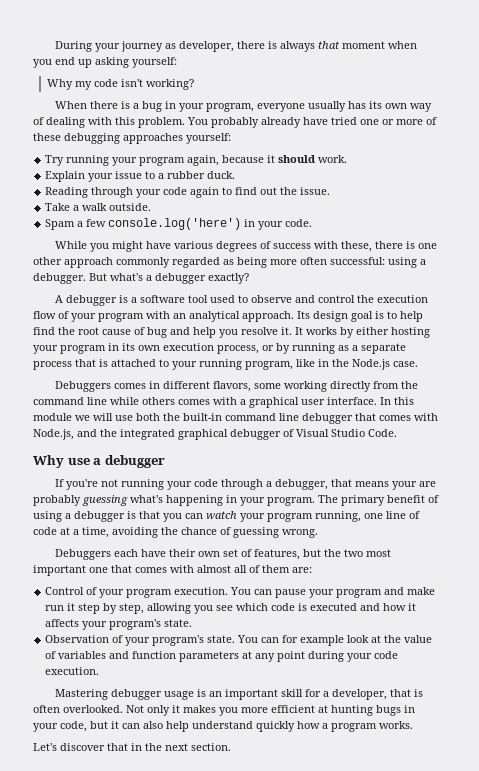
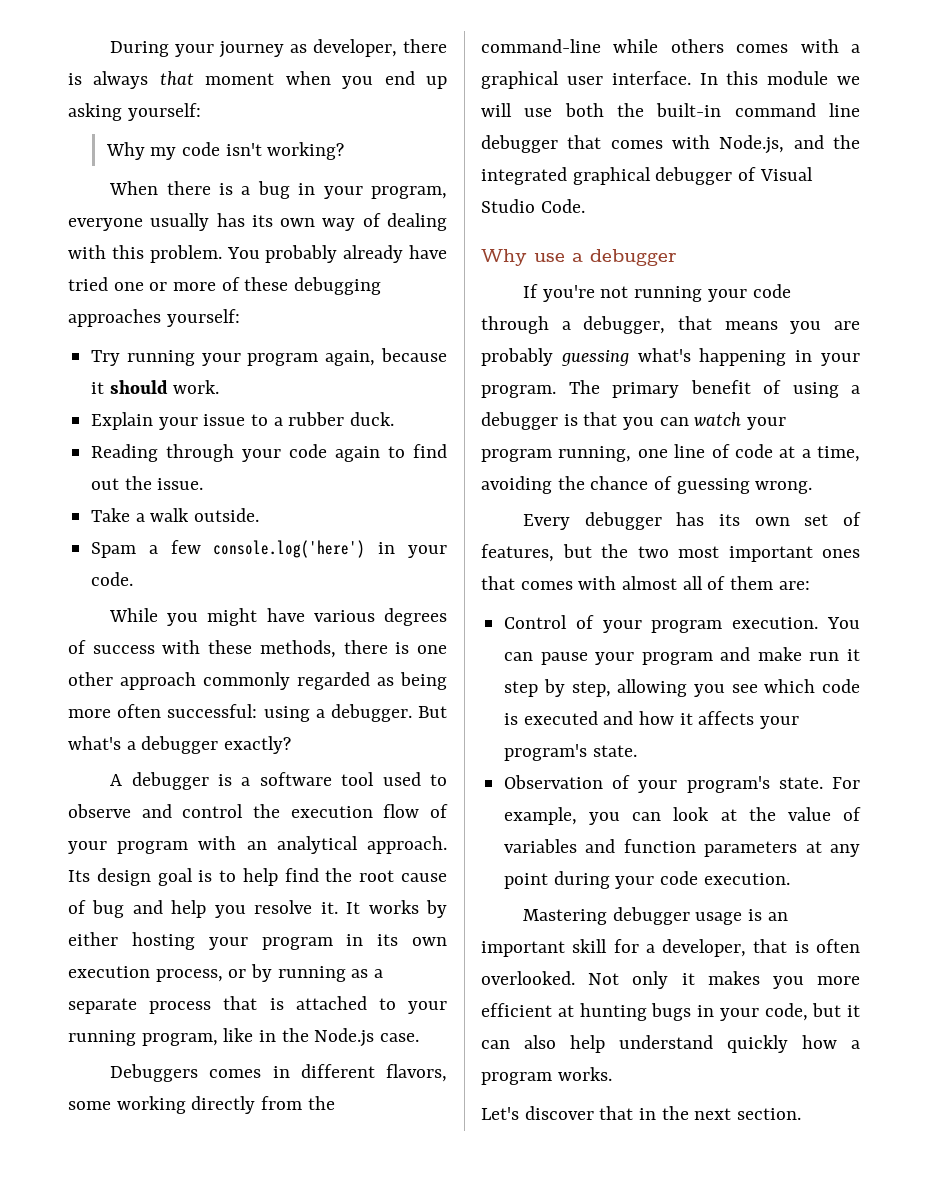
- While you might have various degrees of success with these, there is one other approach commonly regarded as being more often successful: using a debugger.
+ While you might have various degrees of success with these methods, there is one other approach commonly regarded as being more often successful: using a debugger.
- Debuggers comes in different flavors, some working directly from the command line while others comes with a graphical user interface.
+ Debuggers comes in different flavors, some working directly from the command-line while others comes with a graphical user interface.
- If you're not running your code through a debugger, that means your are probably guessing what's happening in your program.
+ If you're not running your code through a debugger, that means you are probably guessing what's happening in your program.
- Debuggers each have their own set of features, but the two most important one that comes with almost all of them are:
+ Every debugger has its own set of features, but the two most important ones that comes with almost all of them are:
- You can for example look at the value of variables and function parameters at any point during your code execution.
+ For example, you can look at the value of variables and function parameters at any point during your code execution.

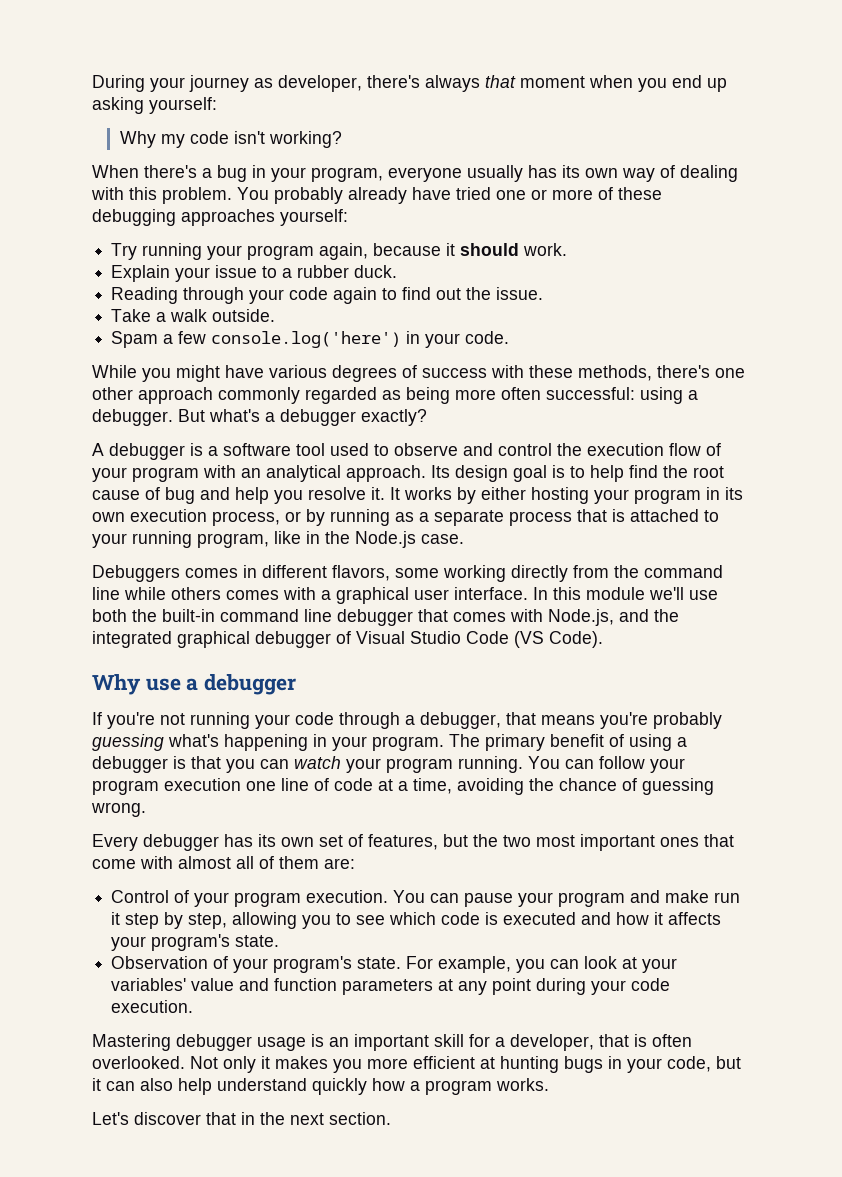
- During your journey as developer, there is always that moment when you end up asking yourself:
+ During your journey as developer, there's always that moment when you end up asking yourself:
- When there is a bug in your program, everyone usually has its own way of dealing with this problem.
+ When there's a bug in your program, everyone usually has its own way of dealing with this problem.
- While you might have various degrees of success with these methods, there is one other approach commonly regarded as being more often successful: using a debugger.
+ While you might have various degrees of success with these methods, there's one other approach commonly regarded as being more often successful: using a debugger.
- Debuggers comes in different flavors, some working directly from the command-line while others comes with a graphical user interface.
+ Debuggers comes in different flavors, some working directly from the command line while others comes with a graphical user interface.
- In this module we will use both the built-in command line debugger that comes with Node.js, and the integrated graphical debugger of Visual Studio Code.
+ In this module we'll use both the built-in command line debugger that comes with Node.js, and the integrated graphical debugger of Visual Studio Code (VS Code).
- If you're not running your code through a debugger, that means you are probably guessing what's happening in your program.
+ If you're not running your code through a debugger, that means you're probably guessing what's happening in your program.
- The primary benefit of using a debugger is that you can watch your program running, one line of code at a time, avoiding the chance of guessing wrong.
+ The primary benefit of using a debugger is that you can watch your program running. You can follow your program execution one line of code at a time, avoiding the chance of guessing wrong.
- Every debugger has its own set of features, but the two most important ones that comes with almost all of them are:
+ Every debugger has its own set of features, but the two most important ones that come with almost all of them are:
- You can pause your program and make run it step by step, allowing you see which code is executed and how it affects your program's state.
+ You can pause your program and make run it step by step, allowing you to see which code is executed and how it affects your program's state.
- For example, you can look at the value of variables and function parameters at any point during your code execution.
+ For example, you can look at your variables' value and function parameters at any point during your code execution.

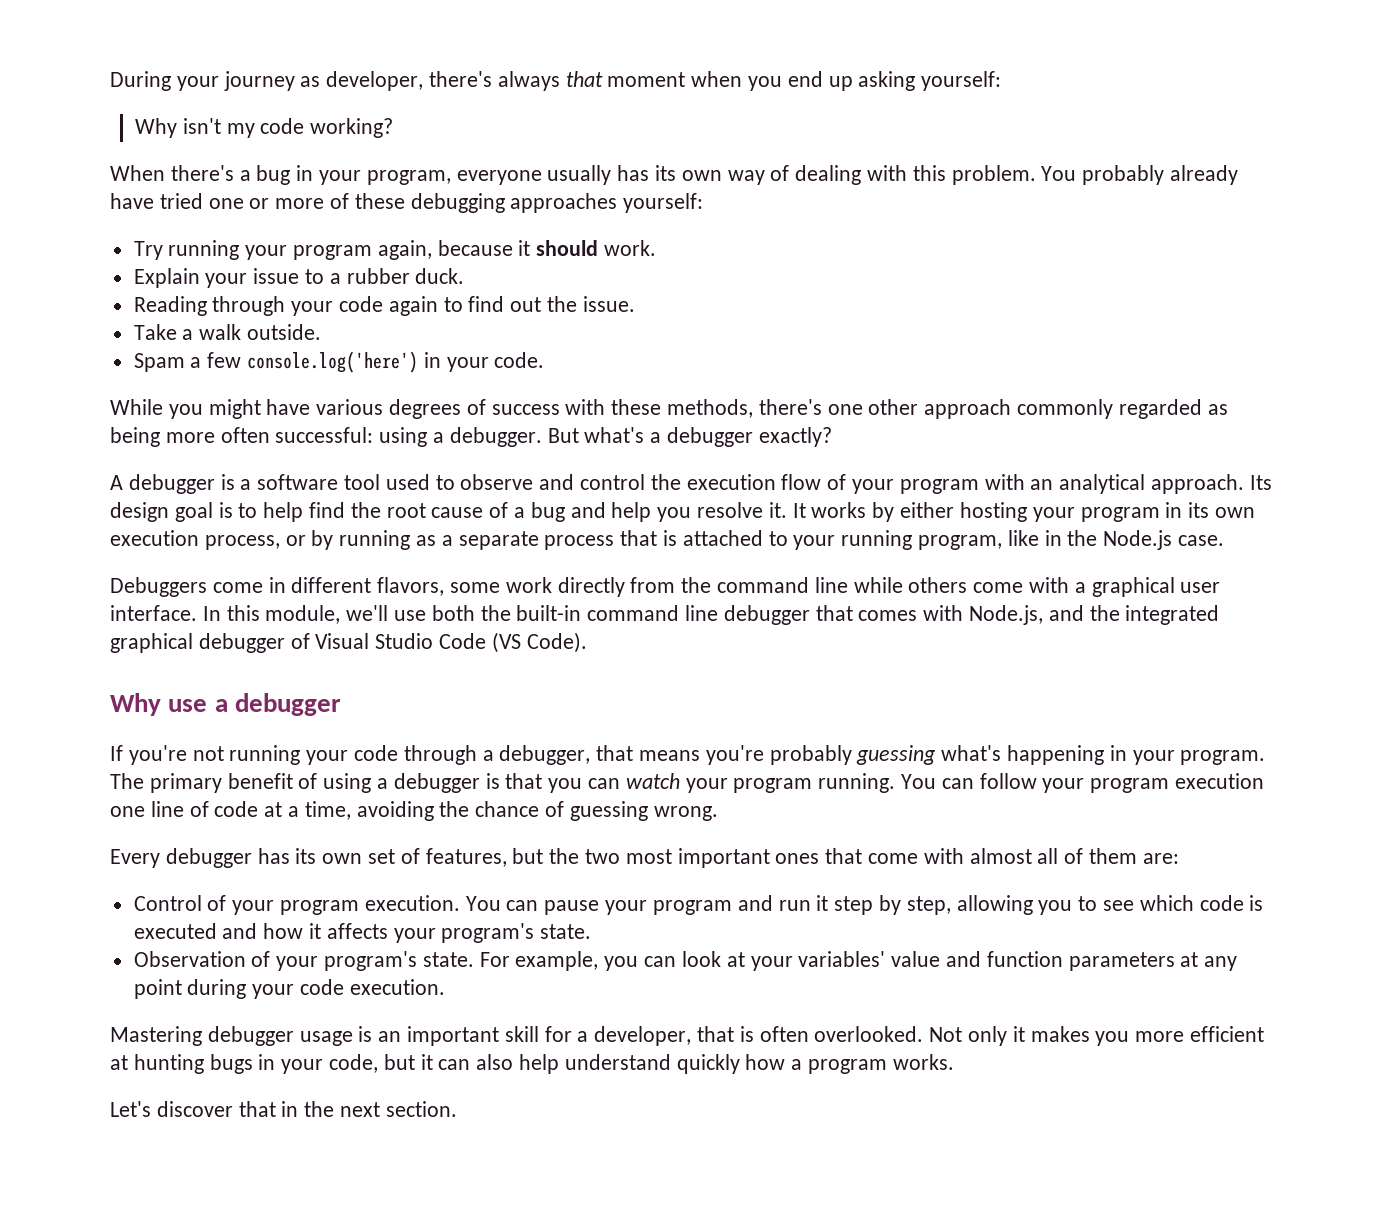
- Why my code isn't working?
+ Why isn't my code working?
- Its design goal is to help find the root cause of bug and help you resolve it.
+ Its design goal is to help find the root cause of a bug and help you resolve it.
- Debuggers comes in different flavors, some working directly from the command line while others comes with a graphical user interface.
+ Debuggers come in different flavors, some work directly from the command line while others come with a graphical user interface.
- In this module we'll use both the built-in command line debugger that comes with Node.js, and the integrated graphical debugger of Visual Studio Code (VS Code).
+ In this module, we'll use both the built-in command line debugger that comes with Node.js, and the integrated graphical debugger of Visual Studio Code (VS Code).
- You can pause your program and make run it step by step, allowing you to see which code is executed and how it affects your program's state.
+ You can pause your program and run it step by step, allowing you to see which code is executed and how it affects your program's state.

